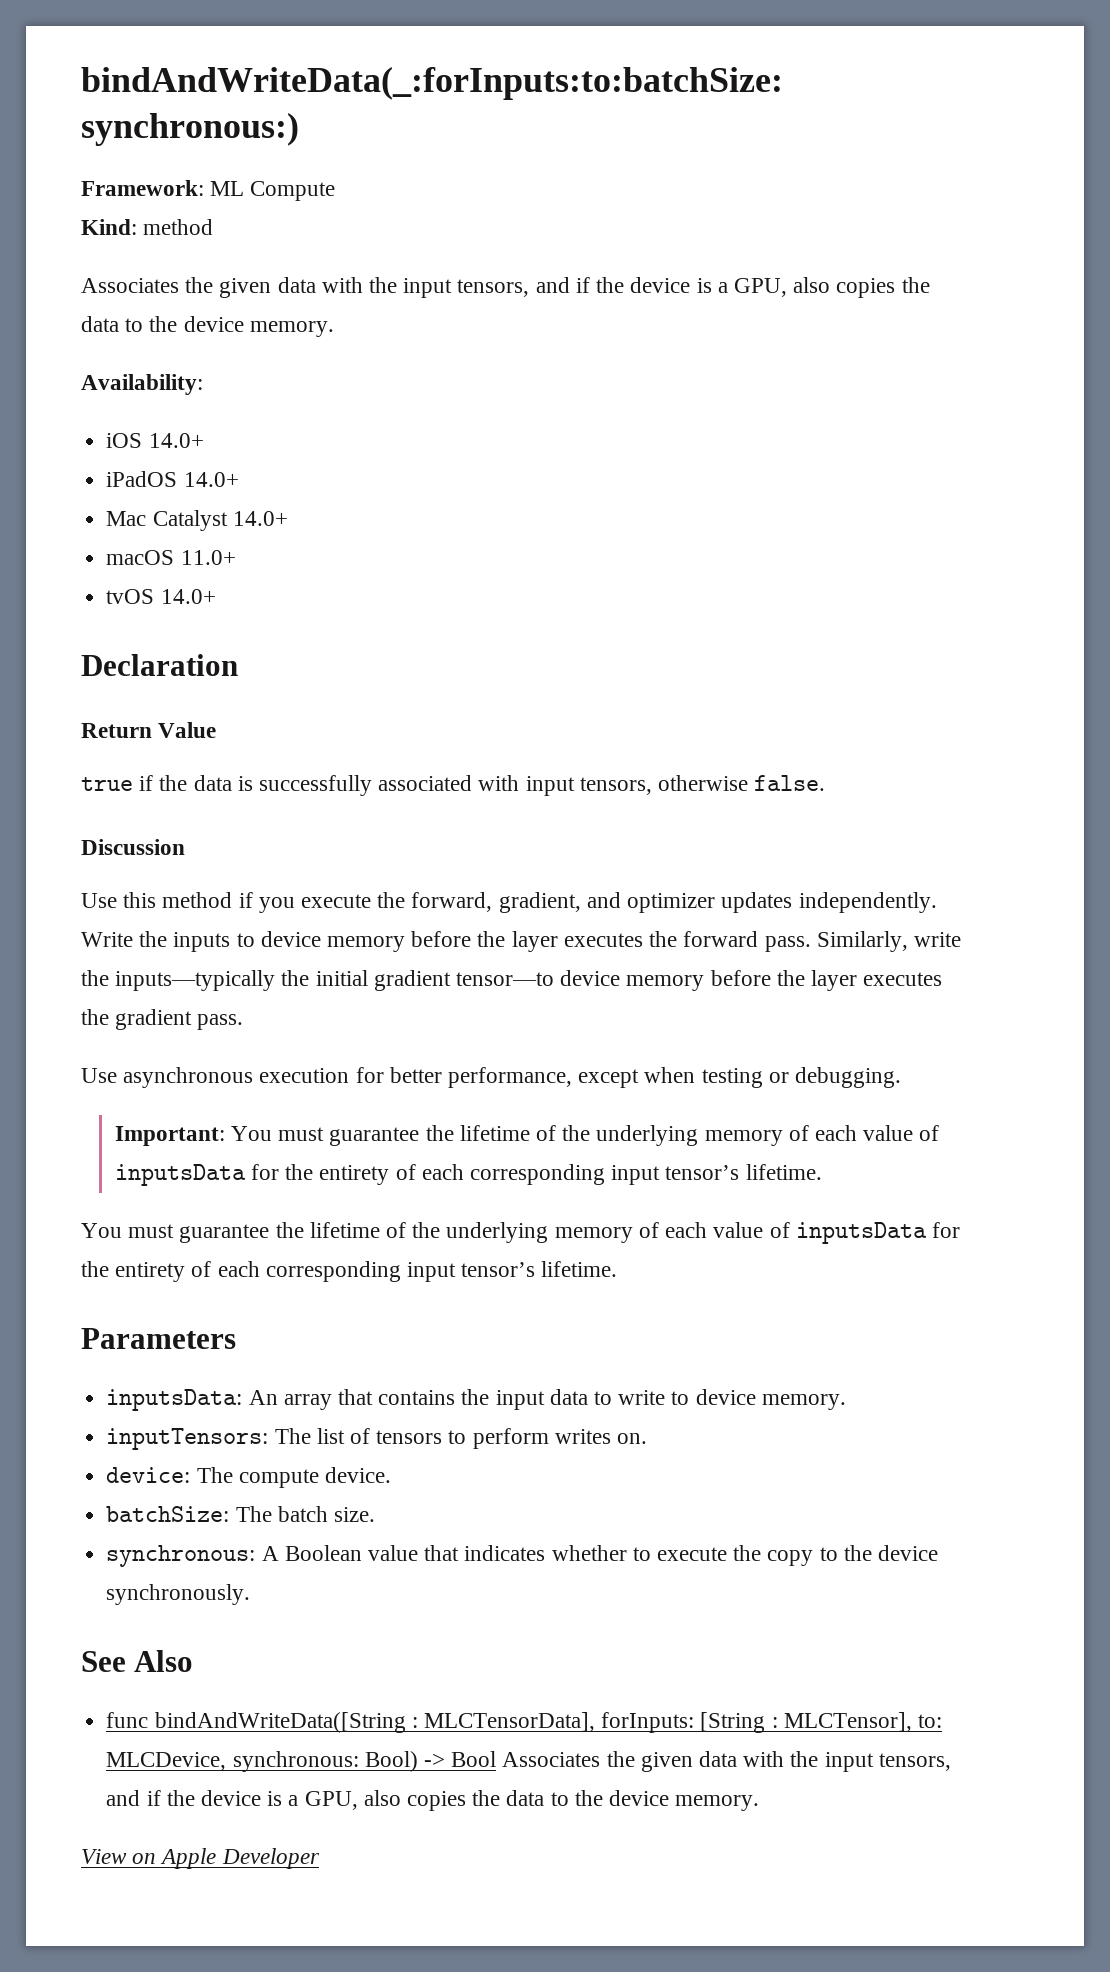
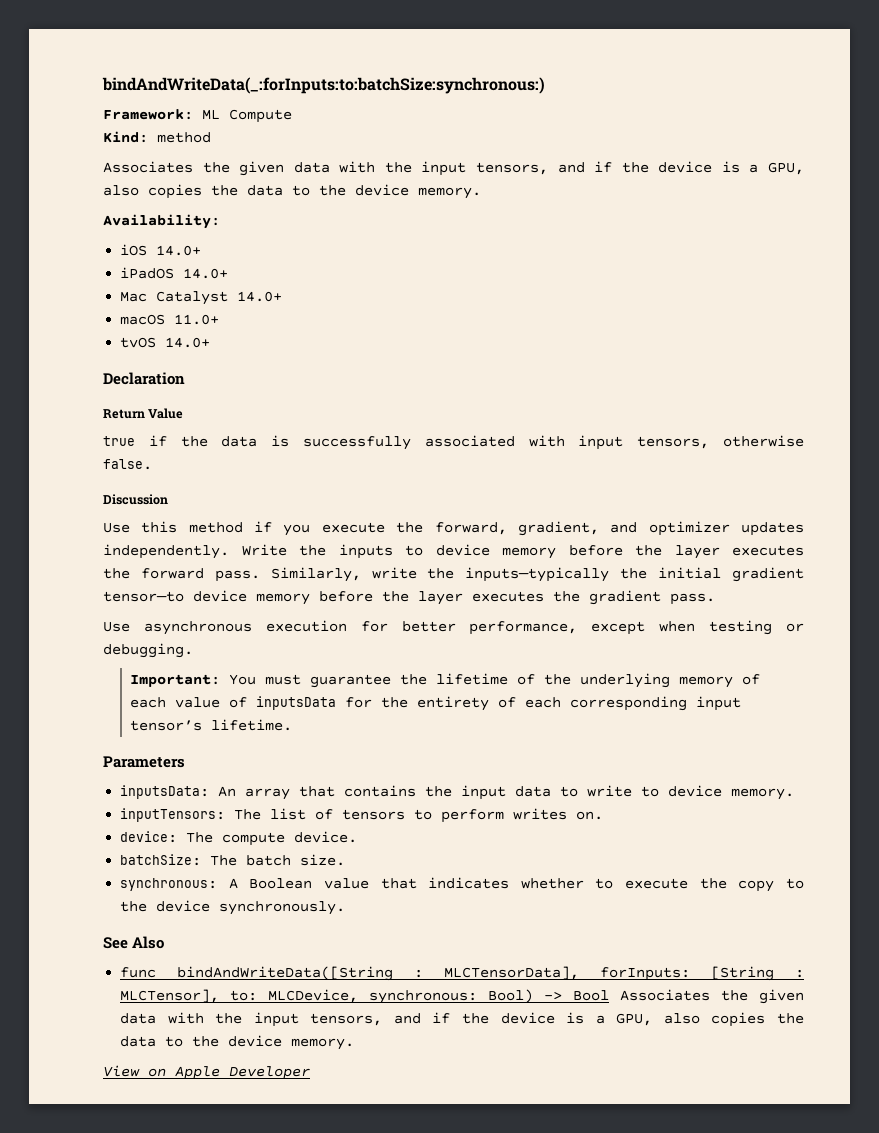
  Important: You must guarantee the lifetime of the underlying memory of each value of inputsData for the entirety of each corresponding input tensor’s lifetime.
- You must guarantee the lifetime of the underlying memory of each value of inputsData for the entirety of each corresponding input tensor’s lifetime.

